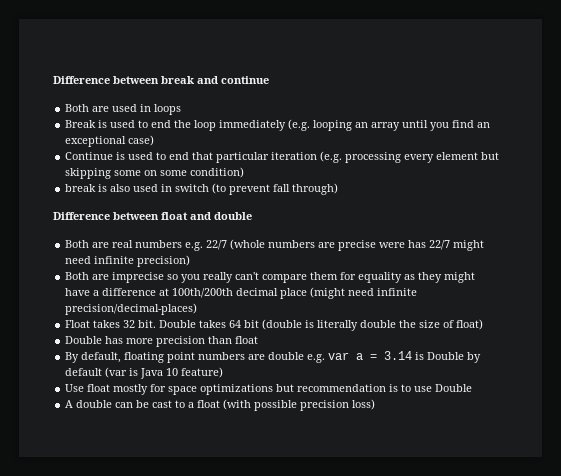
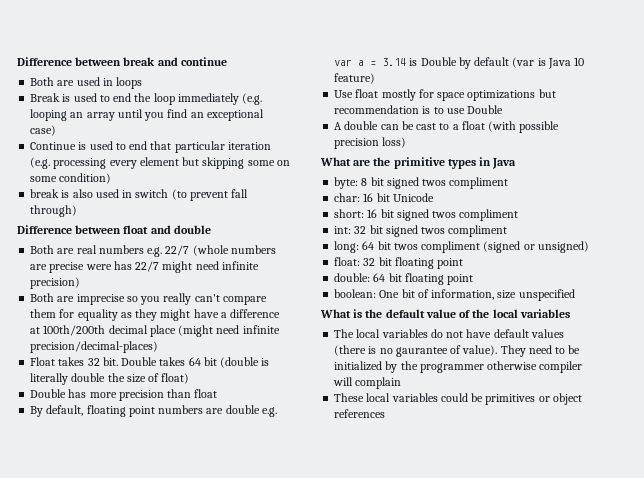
+ What are the primitive types in Java
+ byte: 8 bit signed twos compliment
+ char: 16 bit Unicode
+ short: 16 bit signed twos compliment
+ int: 32 bit signed twos compliment
+ long: 64 bit twos compliment (signed or unsigned)
+ float: 32 bit floating point
+ double: 64 bit floating point
+ boolean: One bit of information, size unspecified
+ What is the default value of the local variables
+ The local variables do not have default values (there is no gaurantee of value). They need to be initialized by the programmer otherwise compiler will complain
+ These local variables could be primitives or object references

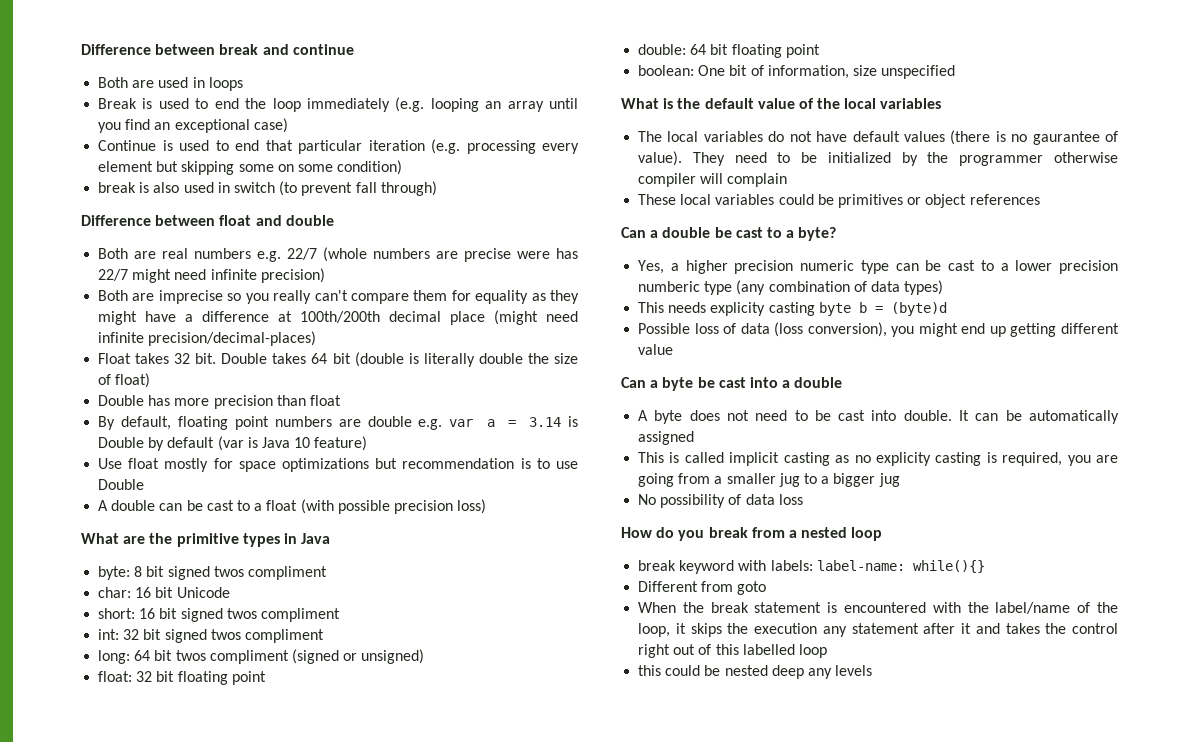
+ Can a double be cast to a byte?
+ Yes, a higher precision numeric type can be cast to a lower precision numberic type (any combination of data types)
+ This needs explicity casting byte b = (byte)d
+ Possible loss of data (loss conversion), you might end up getting different value
+ Can a byte be cast into a double
+ A byte does not need to be cast into double. It can be automatically assigned
+ This is called implicit casting as no explicity casting is required, you are going from a smaller jug to a bigger jug
+ No possibility of data loss
+ How do you break from a nested loop
+ break keyword with labels: label-name: while(){}
+ Different from goto
+ When the break statement is encountered with the label/name of the loop, it skips the execution any statement after it and takes the control right out of this labelled loop
+ this could be nested deep any levels

